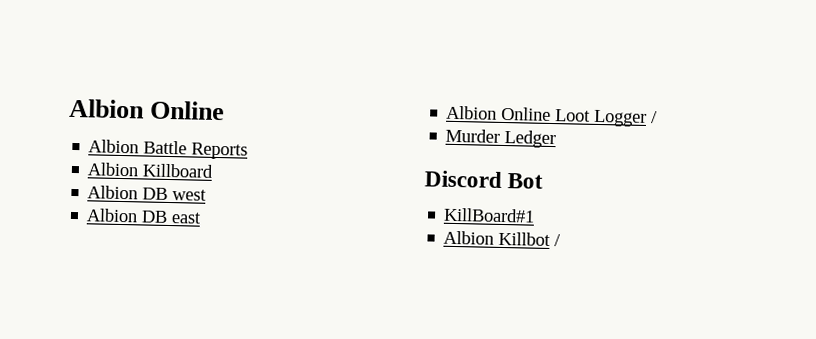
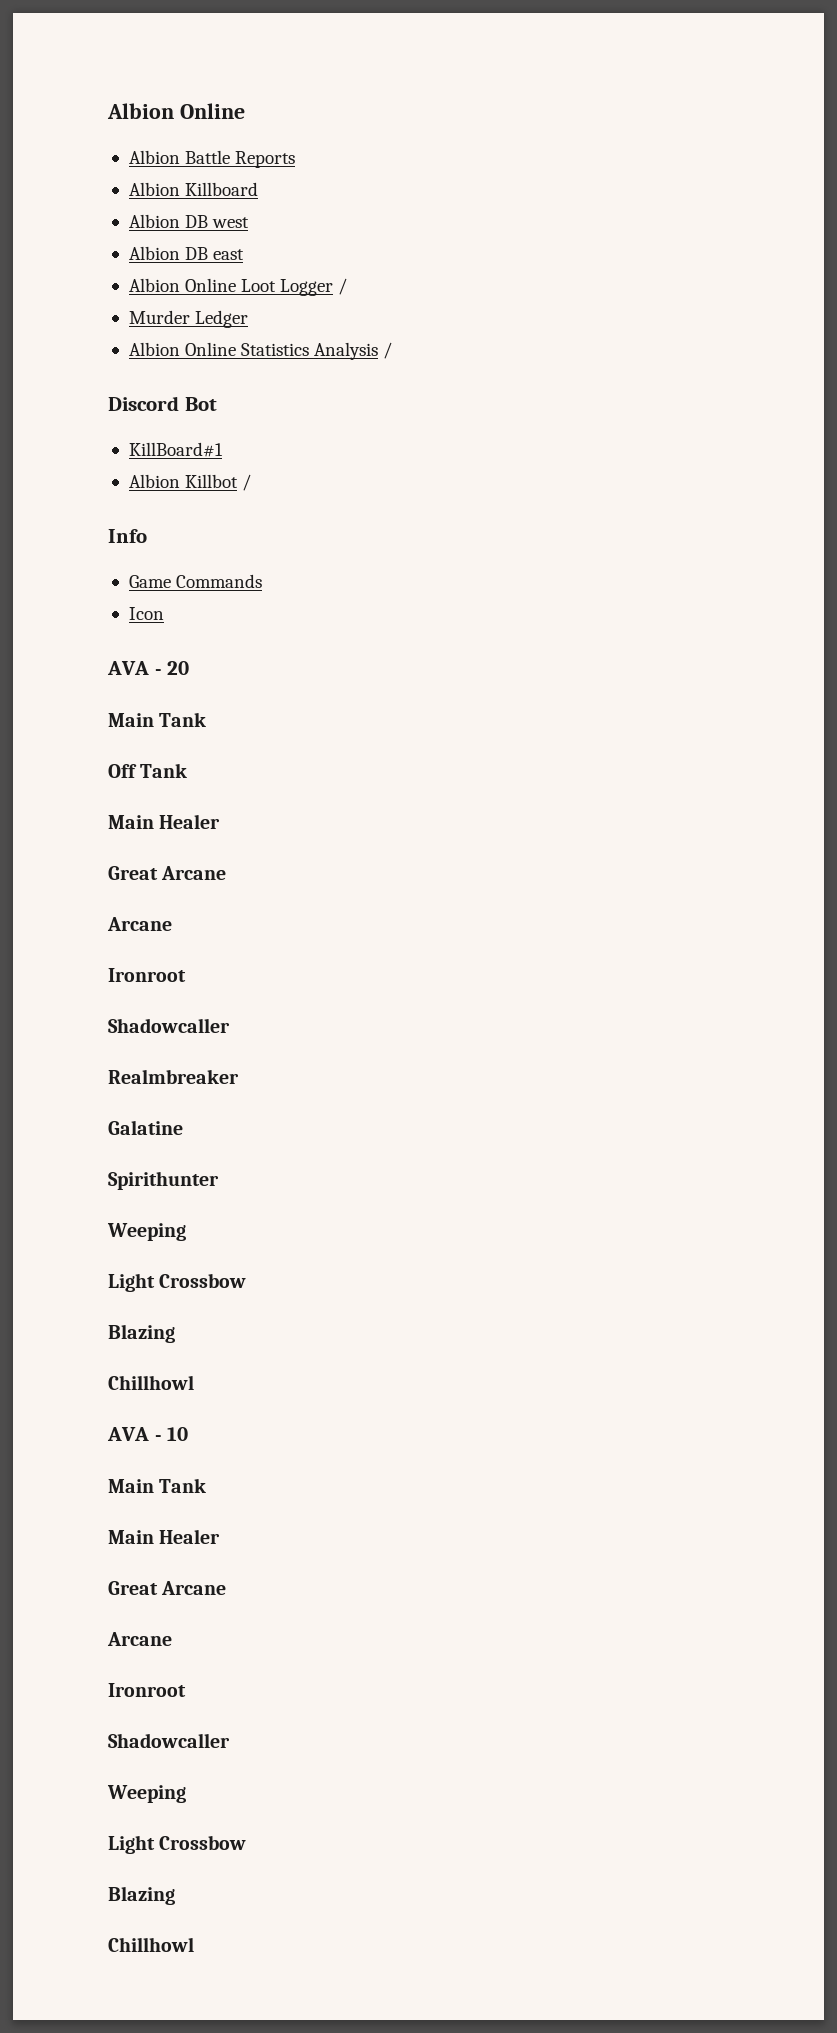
+ Albion Online Statistics Analysis /
+ Info
+ Game Commands
+ Icon
+ AVA - 20
+ Main Tank
+ Off Tank
+ Main Healer
+ Great Arcane
+ Arcane
+ Ironroot
+ Shadowcaller
+ Realmbreaker
+ Galatine
+ Spirithunter
+ Weeping
+ Light Crossbow
+ Blazing
+ Chillhowl
+ AVA - 10
+ Main Tank
+ Main Healer
+ Great Arcane
+ Arcane
+ Ironroot
+ Shadowcaller
+ Weeping
+ Light Crossbow
+ Blazing
+ Chillhowl

